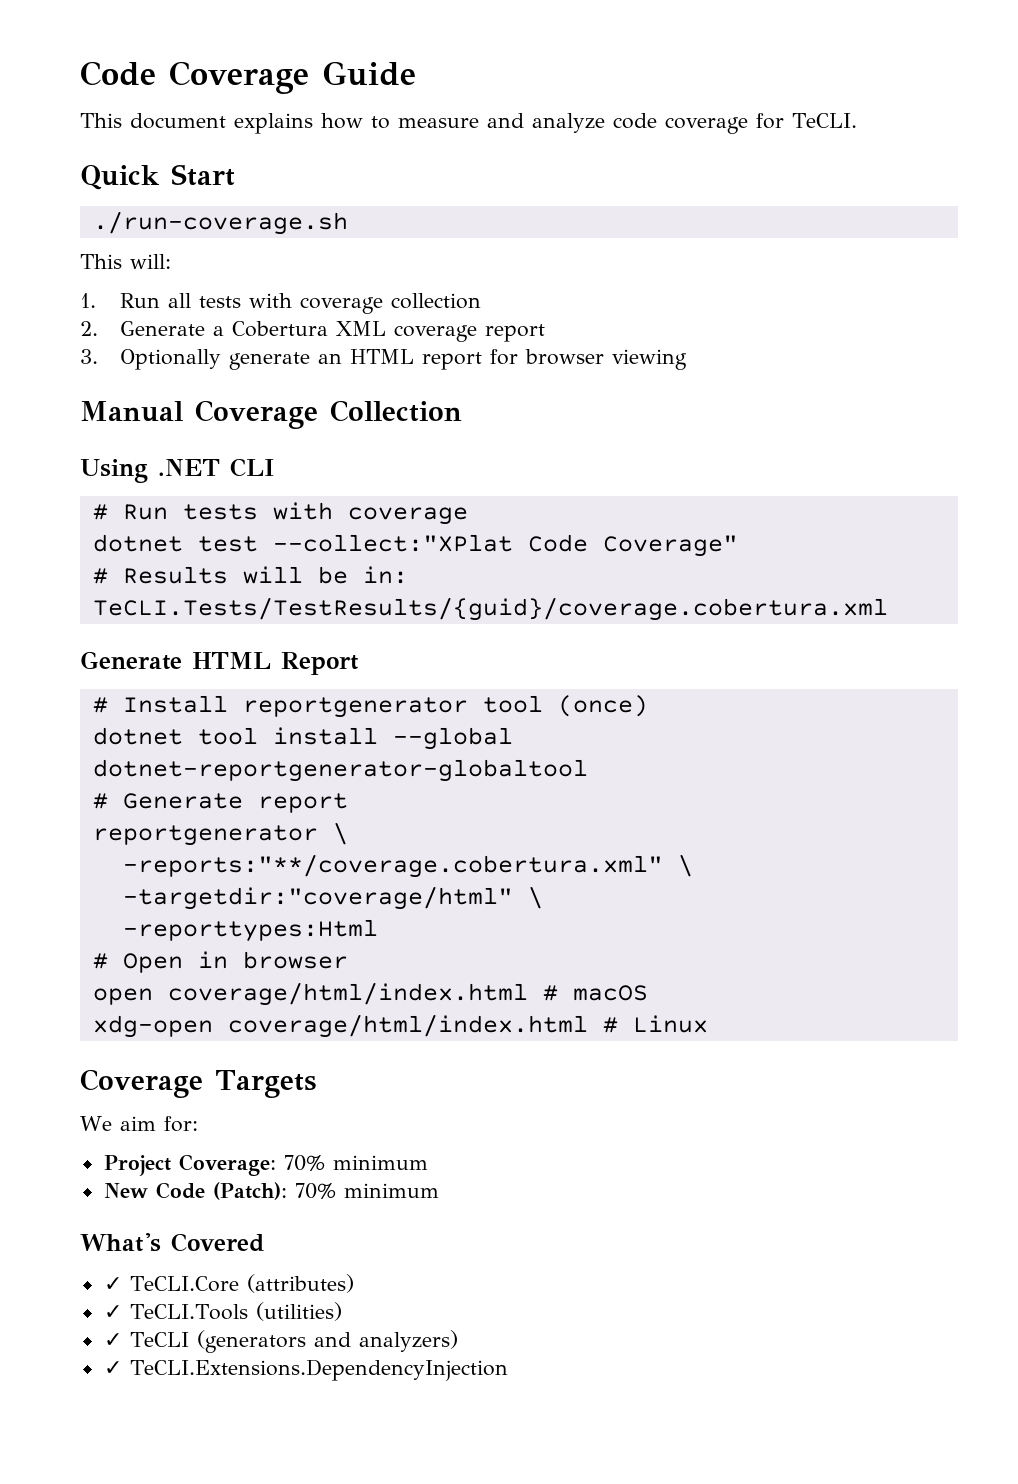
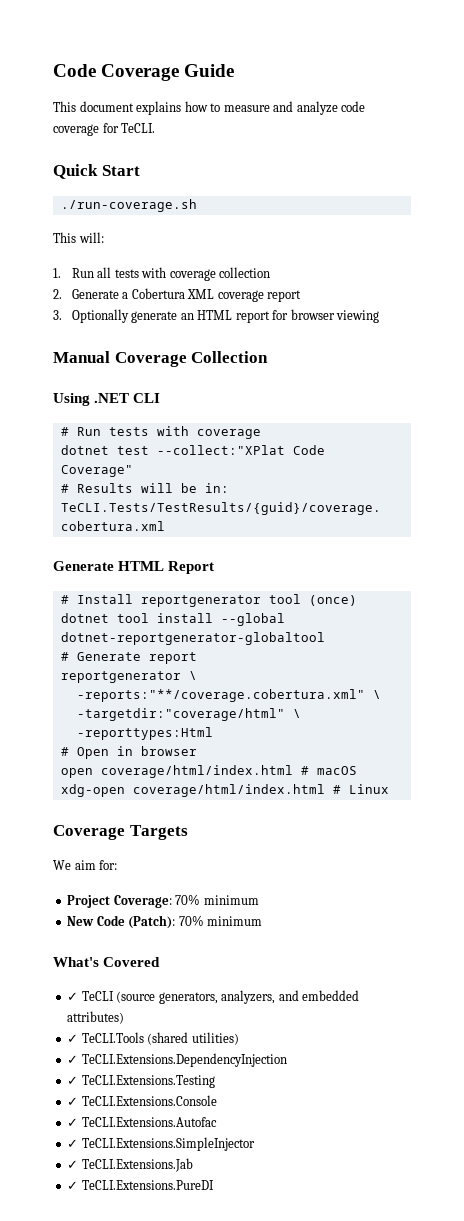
- ✓ TeCLI.Core (attributes)
- ✓ TeCLI.Tools (utilities)
- ✓ TeCLI (generators and analyzers)
+ ✓ TeCLI (source generators, analyzers, and embedded attributes)
+ ✓ TeCLI.Tools (shared utilities)
  ✓ TeCLI.Extensions.DependencyInjection
+ ✓ TeCLI.Extensions.Testing
+ ✓ TeCLI.Extensions.Console
+ ✓ TeCLI.Extensions.Autofac
+ ✓ TeCLI.Extensions.SimpleInjector
+ ✓ TeCLI.Extensions.Jab
+ ✓ TeCLI.Extensions.PureDI

